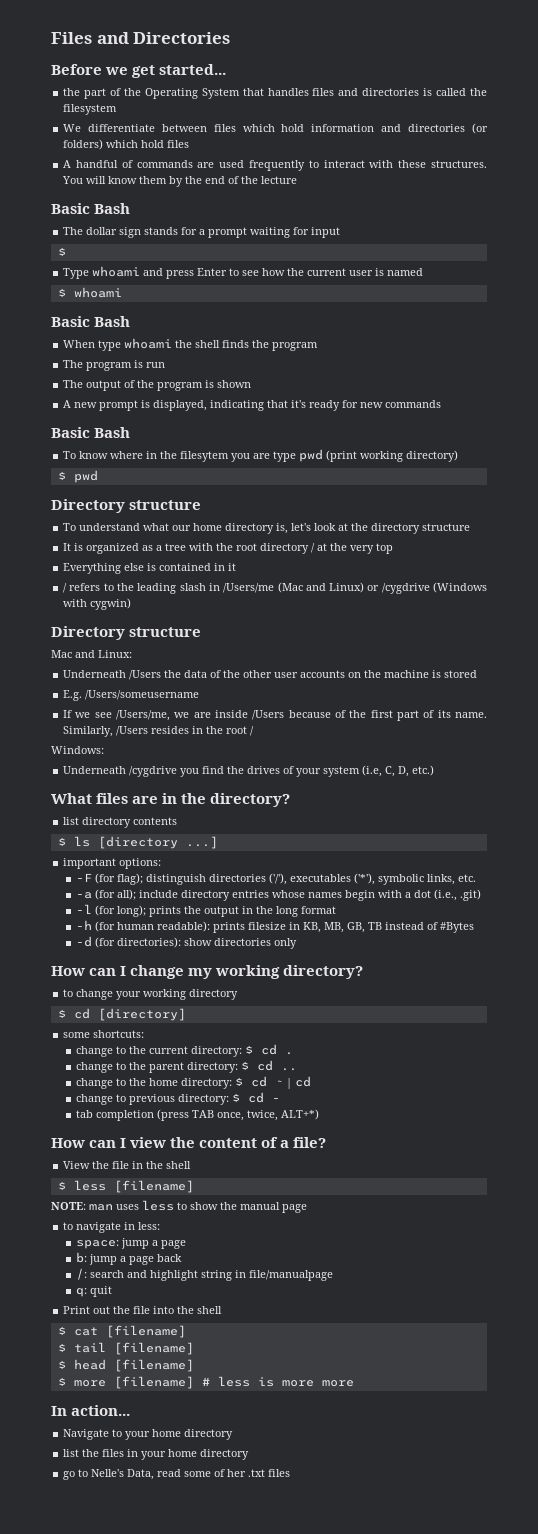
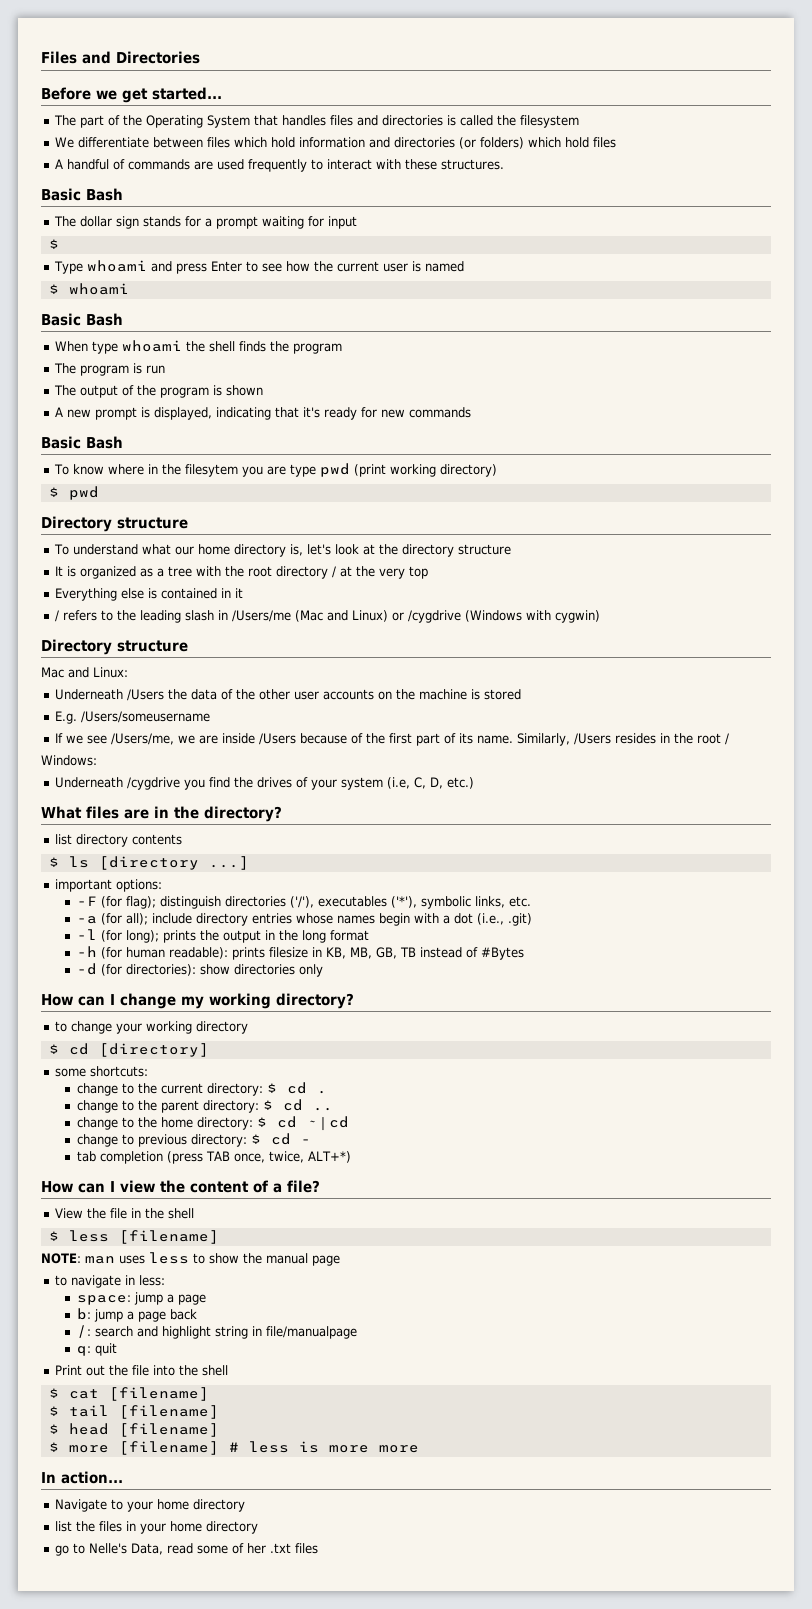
- the part of the Operating System that handles files and directories is called the filesystem
+ The part of the Operating System that handles files and directories is called the filesystem
- You will know them by the end of the lecture

